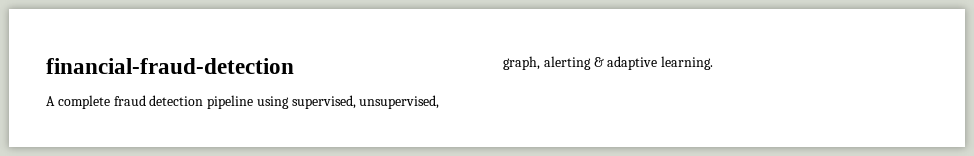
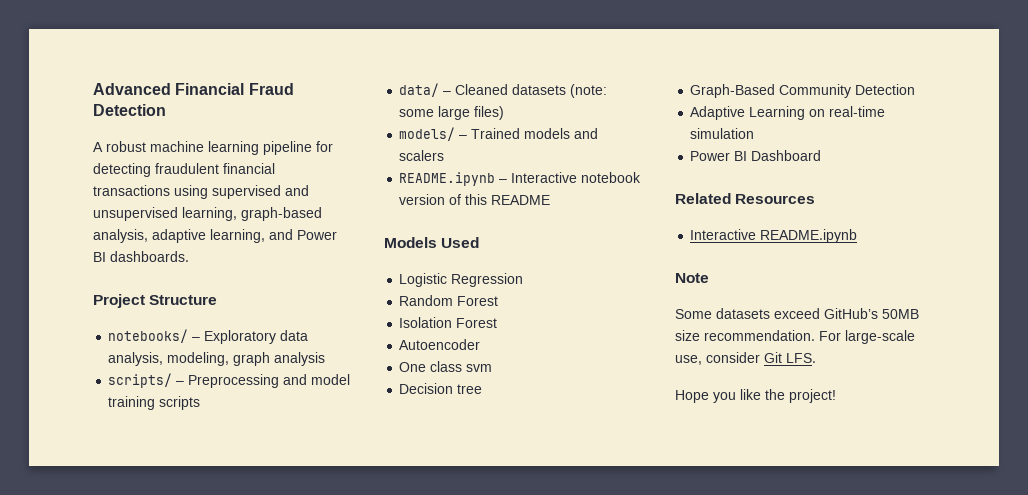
- financial-fraud-detection
- A complete fraud detection pipeline using supervised, unsupervised, graph, alerting & adaptive learning.
+ Advanced Financial Fraud Detection
+ A robust machine learning pipeline for detecting fraudulent financial transactions using supervised and unsupervised learning, graph-based analysis, adaptive learning, and Power BI dashboards.
+ Project Structure
+ notebooks/ – Exploratory data analysis, modeling, graph analysis
+ scripts/ – Preprocessing and model training scripts
+ data/ – Cleaned datasets (note: some large files)
+ models/ – Trained models and scalers
+ README.ipynb – Interactive notebook version of this README
+ Models Used
+ Logistic Regression
+ Random Forest
+ Isolation Forest
+ Autoencoder
+ One class svm
+ Decision tree
+ Graph-Based Community Detection
+ Adaptive Learning on real-time simulation
+ Power BI Dashboard
+ Related Resources
+ Interactive README.ipynb
+ Note
+ Some datasets exceed GitHub’s 50MB size recommendation. For large-scale use, consider Git LFS.
+ Hope you like the project!

